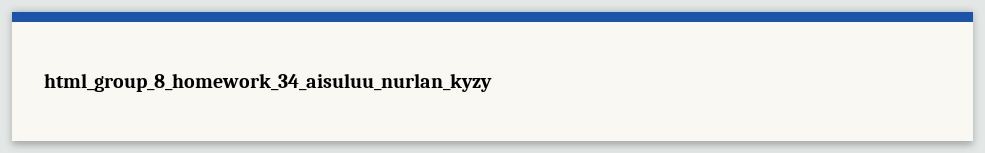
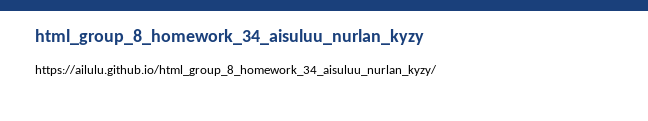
+ https://ailulu.github.io/html_group_8_homework_34_aisuluu_nurlan_kyzy/

